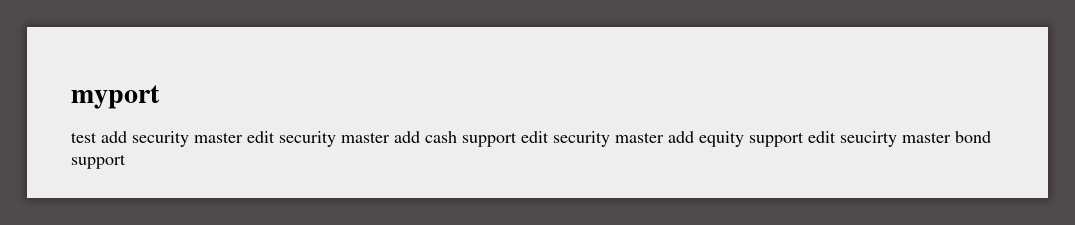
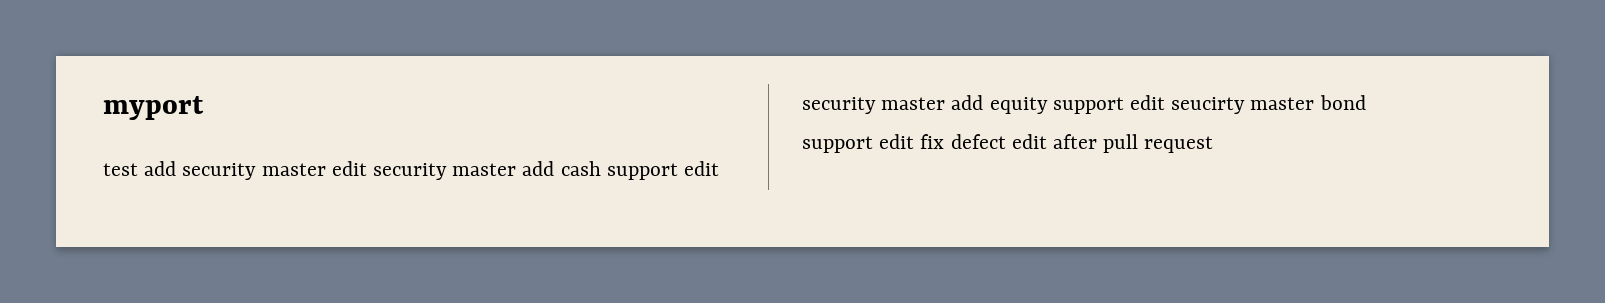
- test add security master edit security master add cash support edit security master add equity support edit seucirty master bond support
+ test add security master edit security master add cash support edit security master add equity support edit seucirty master bond support edit fix defect edit after pull request

